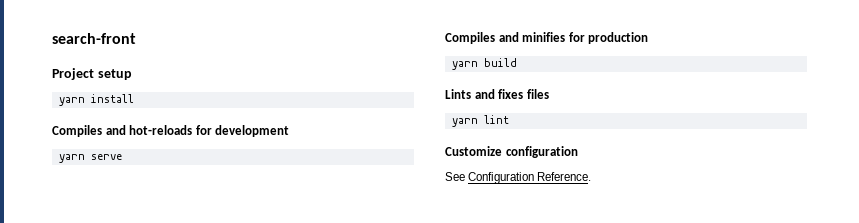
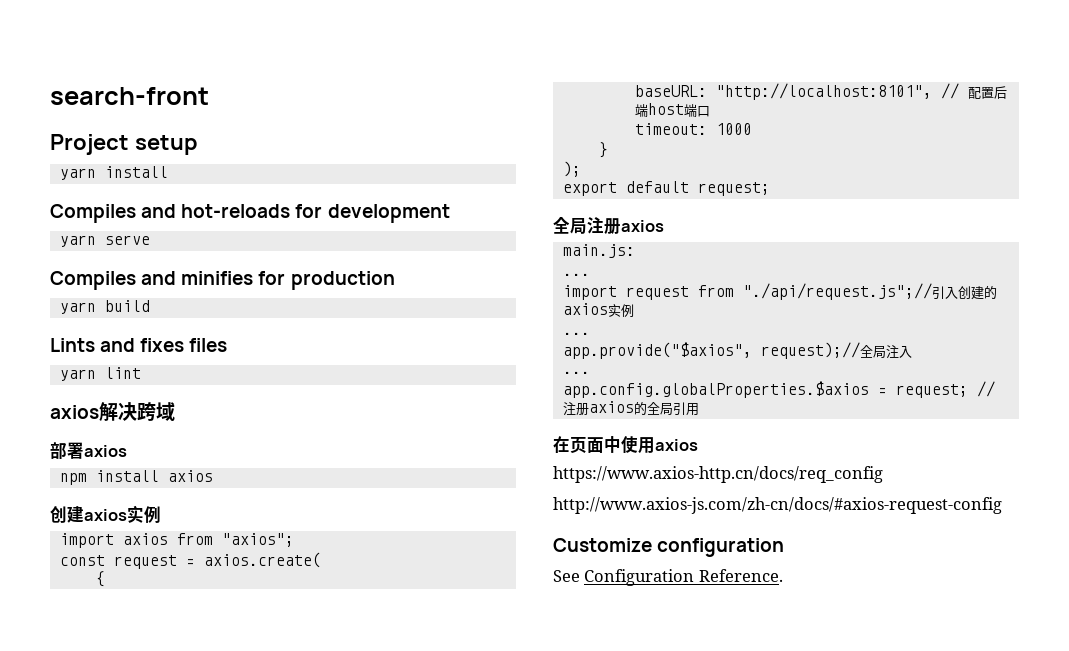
+ axios解决跨域
+ 部署axios
+ npm install axios
+ 创建axios实例
+ import axios from "axios";
+ const request = axios.create(
+ {
+ baseURL: "http://localhost:8101", // 配置后端host端口
+ timeout: 1000
+ }
+ );
+ export default request;
+ 全局注册axios
+ main.js:
+ ...
+ import request from "./api/request.js";//引入创建的axios实例
+ ...
+ app.provide("$axios", request);//全局注入
+ ...
+ app.config.globalProperties.$axios = request; // 注册axios的全局引用
+ 在页面中使用axios
+ https://www.axios-http.cn/docs/req_config
+ http://www.axios-js.com/zh-cn/docs/#axios-request-config

